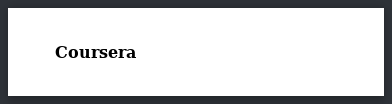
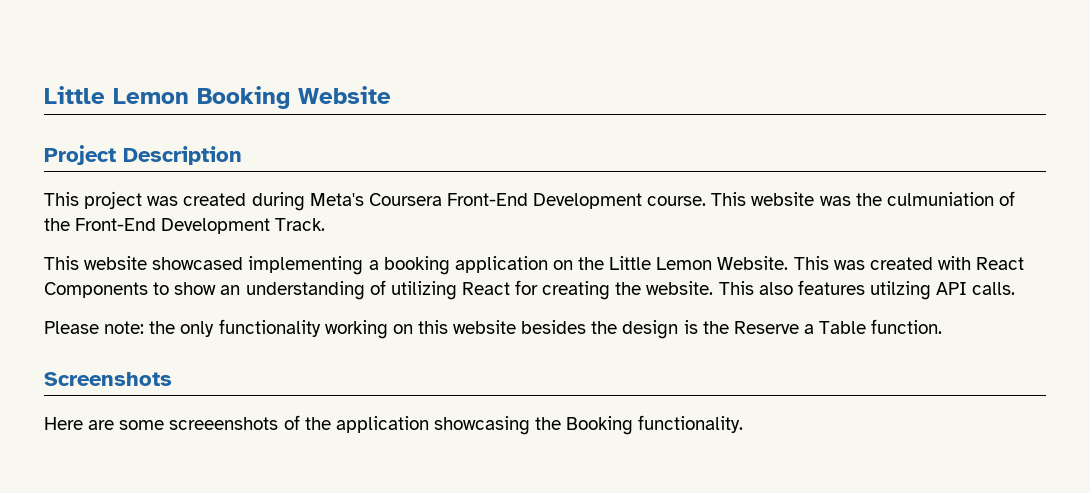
- Coursera
+ Little Lemon Booking Website
+ Project Description
+ This project was created during Meta's Coursera Front-End Development course. This website was the culmuniation of the Front-End Development Track.
+ This website showcased implementing a booking application on the Little Lemon Website. This was created with React Components to show an understanding of utilizing React for creating the website. This also features utilzing API calls.
+ Please note: the only functionality working on this website besides the design is the Reserve a Table function.
+ Screenshots
+ Here are some screeenshots of the application showcasing the Booking functionality.

